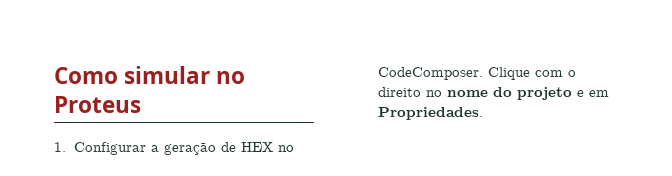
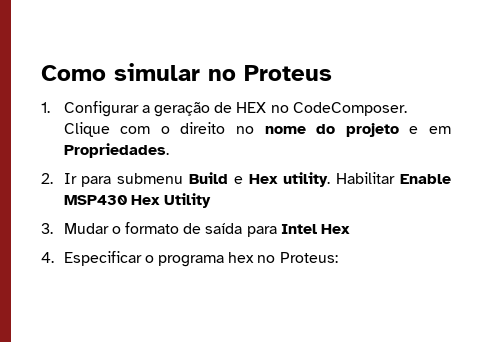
+ 2. Ir para submenu Build e Hex utility. Habilitar Enable MSP430 Hex Utility
+ 3. Mudar o formato de saída para Intel Hex
+ 4. Especificar o programa hex no Proteus:

